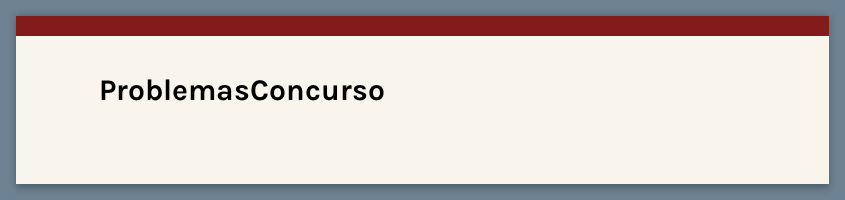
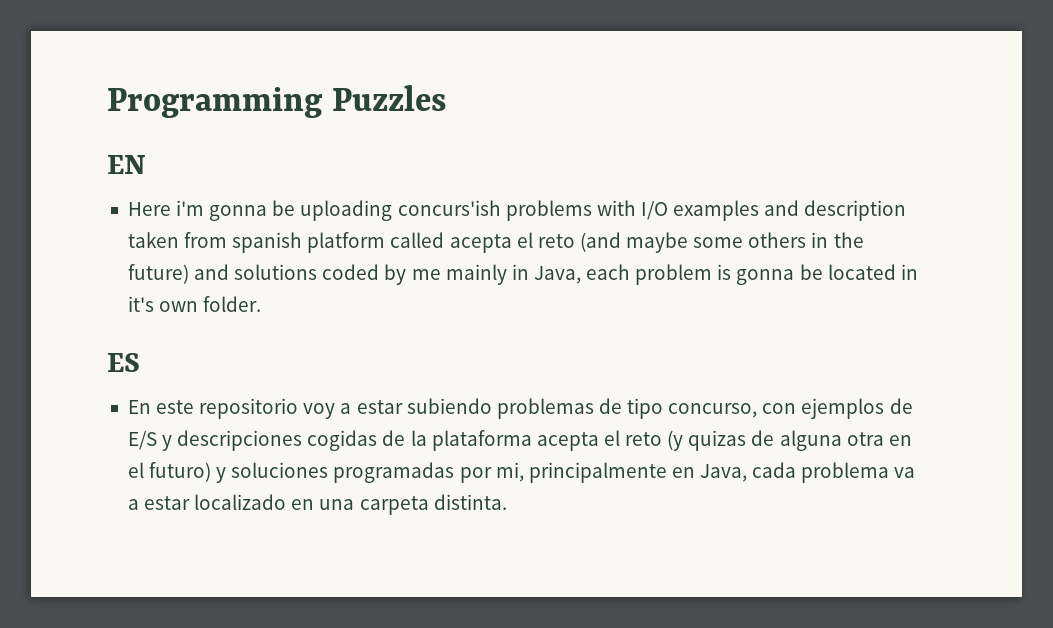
- ProblemasConcurso
+ Programming Puzzles
+ EN
+ Here i'm gonna be uploading concurs'ish problems with I/O examples and description taken from spanish platform called acepta el reto (and maybe some others in the future) and solutions coded by me mainly in Java, each problem is gonna be located in it's own folder.
+ ES
+ En este repositorio voy a estar subiendo problemas de tipo concurso, con ejemplos de E/S y descripciones cogidas de la plataforma acepta el reto (y quizas de alguna otra en el futuro) y soluciones programadas por mi, principalmente en Java, cada problema va a estar localizado en una carpeta distinta.

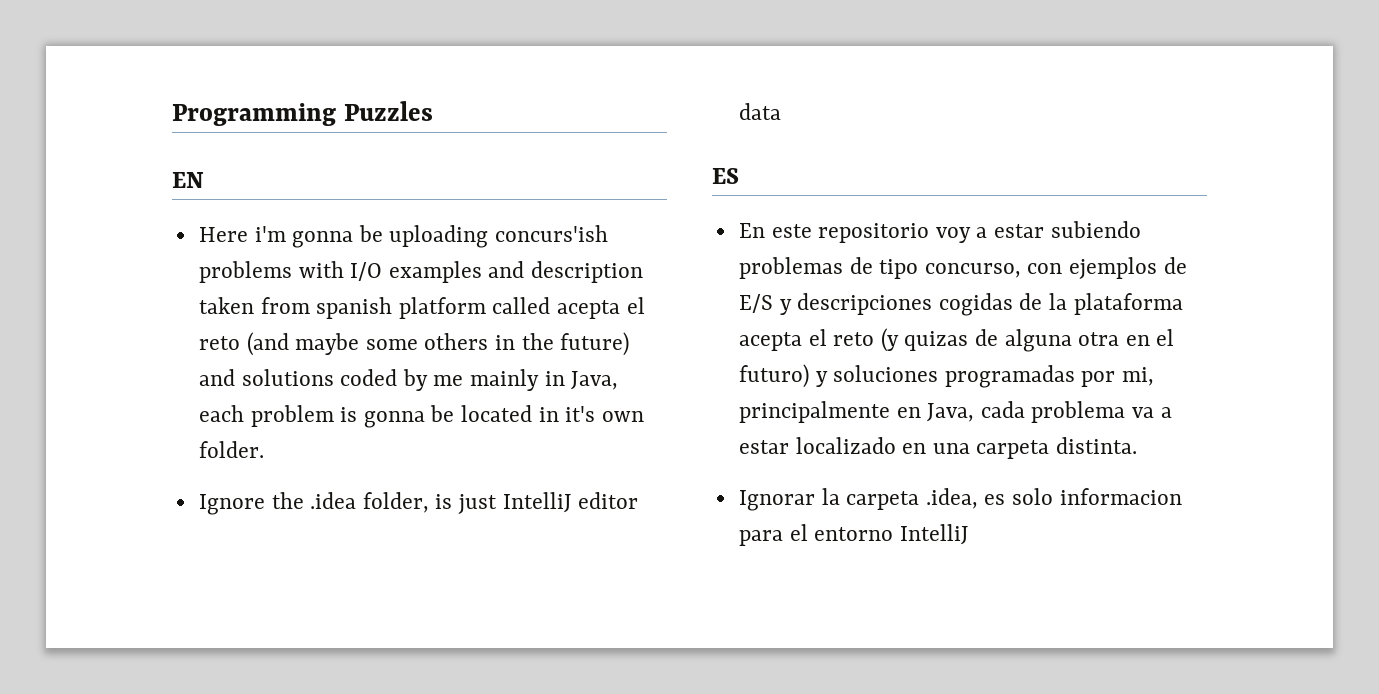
+ Ignore the .idea folder, is just IntelliJ editor data
+ Ignorar la carpeta .idea, es solo informacion para el entorno IntelliJ

